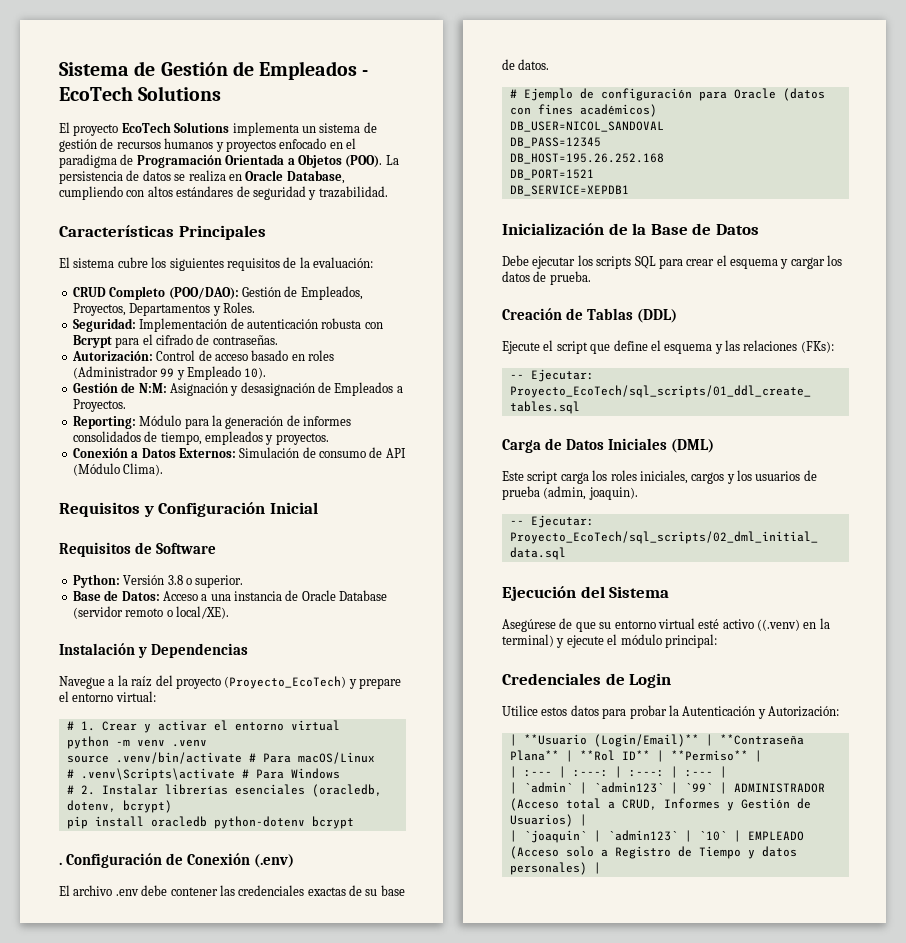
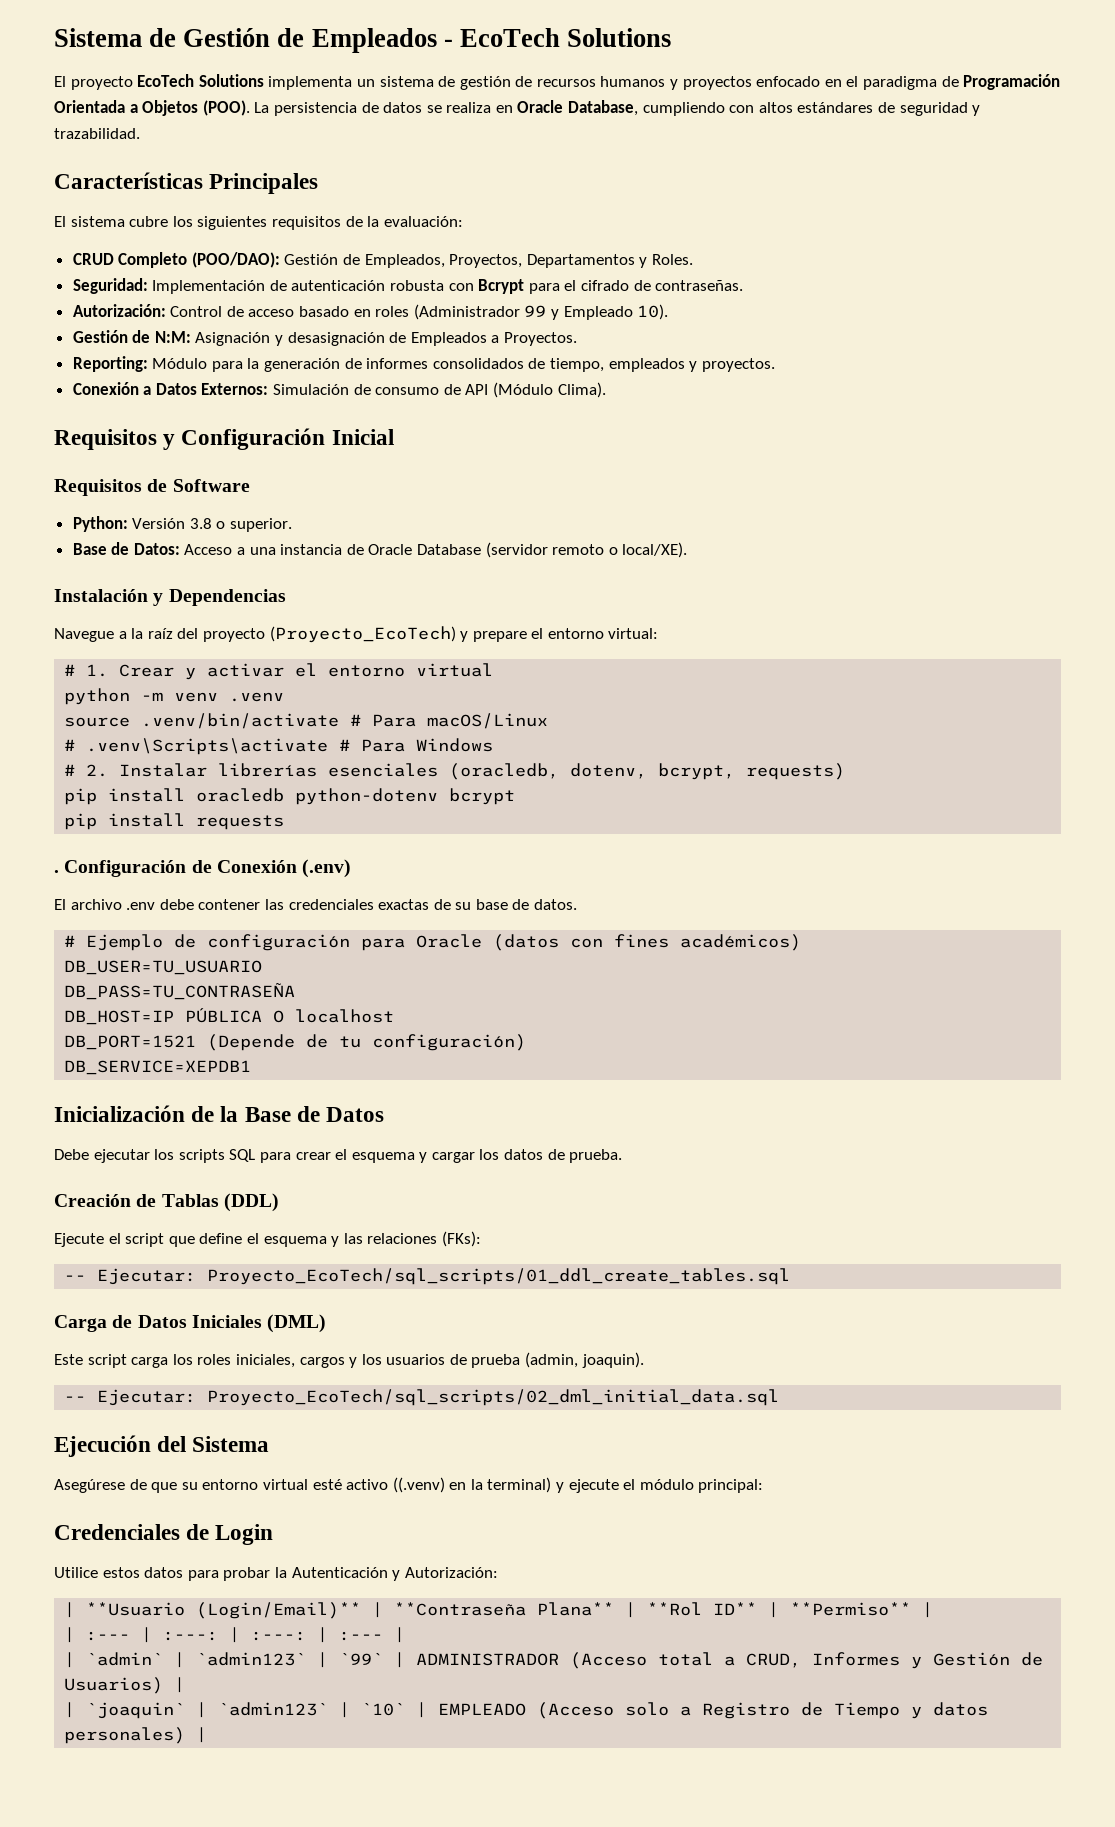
- # 2. Instalar librerías esenciales (oracledb, dotenv, bcrypt)
+ # 2. Instalar librerías esenciales (oracledb, dotenv, bcrypt, requests)
+ pip install requests
- DB_USER=NICOL_SANDOVAL
- DB_PASS=12345
- DB_HOST=195.26.252.168
- DB_PORT=1521
+ DB_USER=TU_USUARIO
+ DB_PASS=TU_CONTRASEÑA
+ DB_HOST=IP PÚBLICA O localhost
+ DB_PORT=1521 (Depende de tu configuración)

